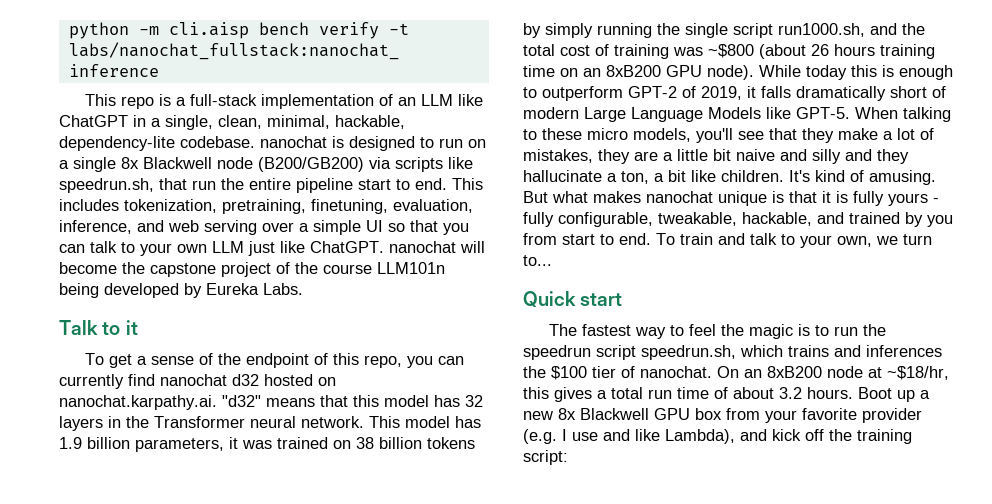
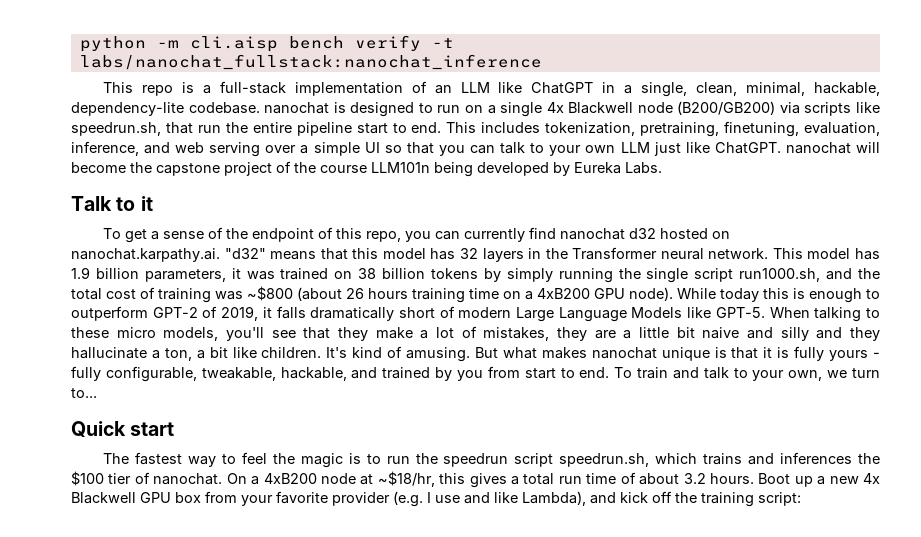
- This repo is a full-stack implementation of an LLM like ChatGPT in a single, clean, minimal, hackable, dependency-lite codebase. nanochat is designed to run on a single 8x Blackwell node (B200/GB200) via scripts like speedrun.sh, that run the entire pipeline start to end.
+ This repo is a full-stack implementation of an LLM like ChatGPT in a single, clean, minimal, hackable, dependency-lite codebase. nanochat is designed to run on a single 4x Blackwell node (B200/GB200) via scripts like speedrun.sh, that run the entire pipeline start to end.
- This model has 1.9 billion parameters, it was trained on 38 billion tokens by simply running the single script run1000.sh, and the total cost of training was ~$800 (about 26 hours training time on an 8xB200 GPU node).
+ This model has 1.9 billion parameters, it was trained on 38 billion tokens by simply running the single script run1000.sh, and the total cost of training was ~$800 (about 26 hours training time on a 4xB200 GPU node).
- On an 8xB200 node at ~$18/hr, this gives a total run time of about 3.2 hours.
+ On a 4xB200 node at ~$18/hr, this gives a total run time of about 3.2 hours.
- Boot up a new 8x Blackwell GPU box from your favorite provider (e.g. I use and like Lambda), and kick off the training script:
+ Boot up a new 4x Blackwell GPU box from your favorite provider (e.g. I use and like Lambda), and kick off the training script:

